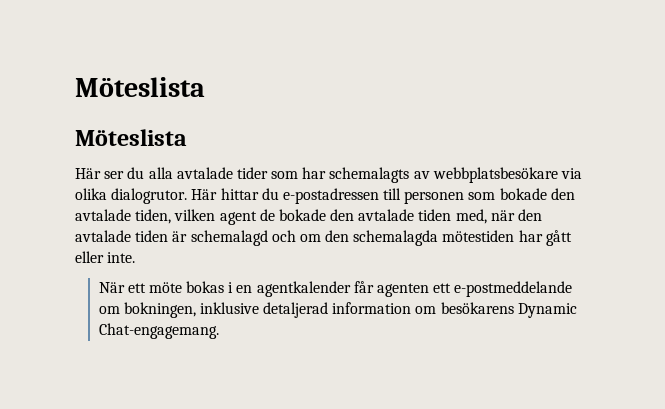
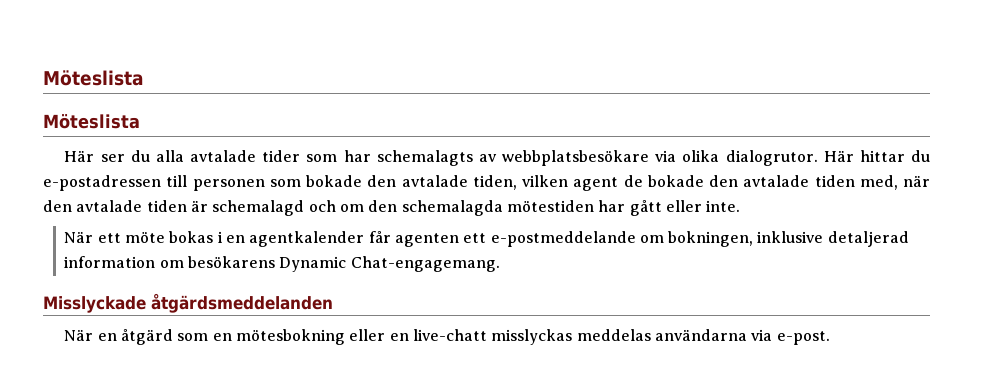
+ Misslyckade åtgärdsmeddelanden
+ När en åtgärd som en mötesbokning eller en live-chatt misslyckas meddelas användarna via e-post.

